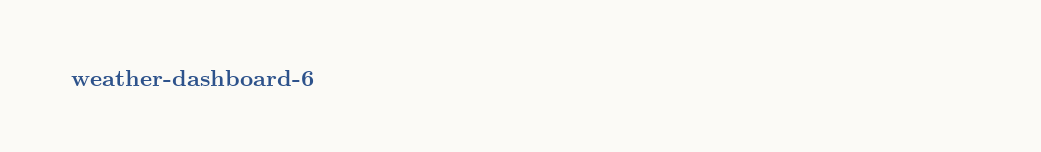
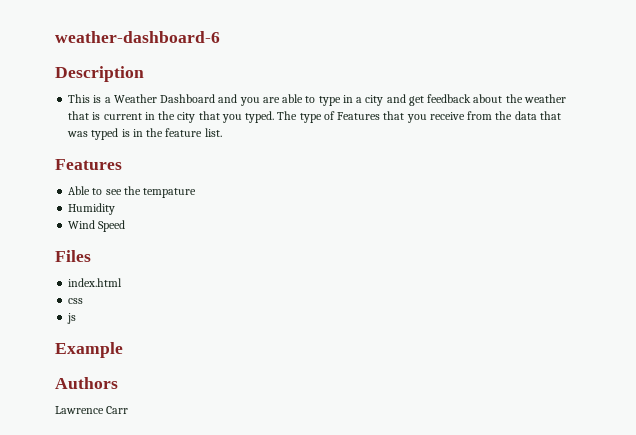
+ Description
+ This is a Weather Dashboard and you are able to type in a city and get feedback about the weather that is current in the city that you typed. The type of Features that you receive from the data that was typed is in the feature list.
+ Features
+ Able to see the tempature
+ Humidity
+ Wind Speed
+ Files
+ index.html
+ css
+ js
+ Example
+ Authors
+ Lawrence Carr

